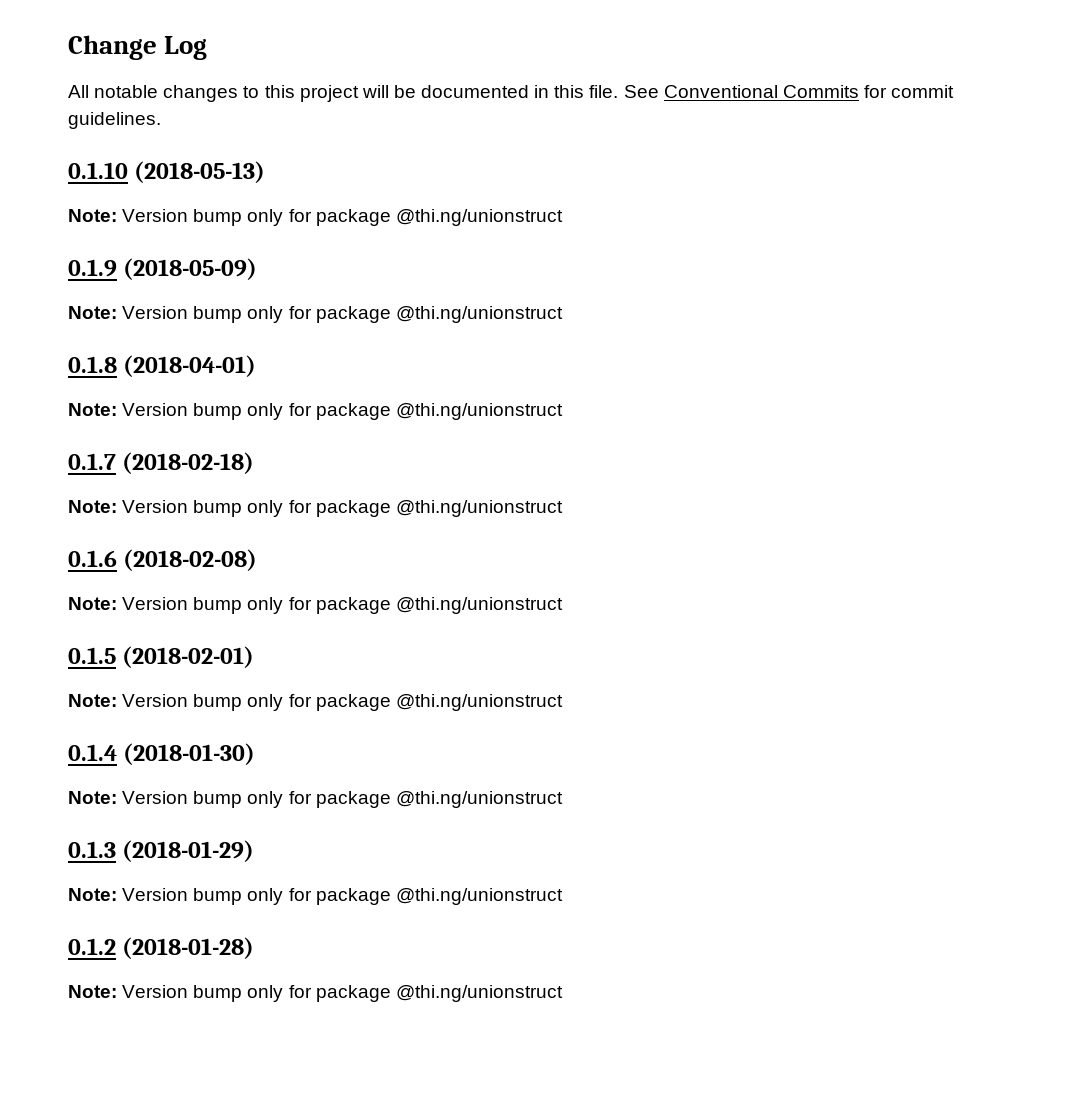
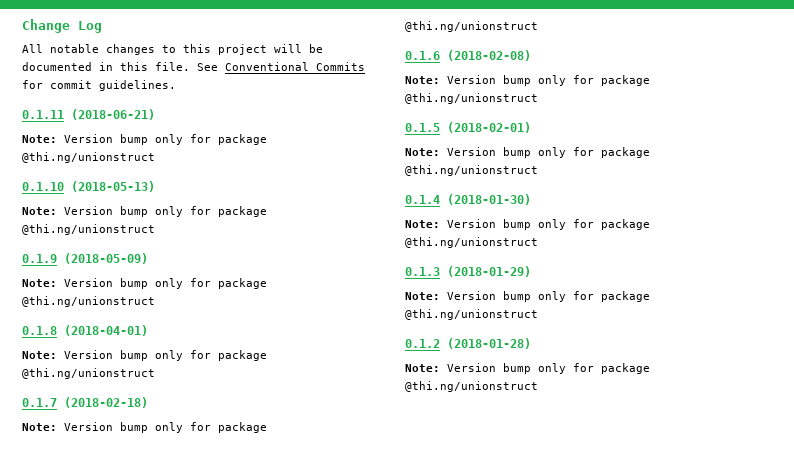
+ 0.1.11 (2018-06-21)
+ Note: Version bump only for package @thi.ng/unionstruct

